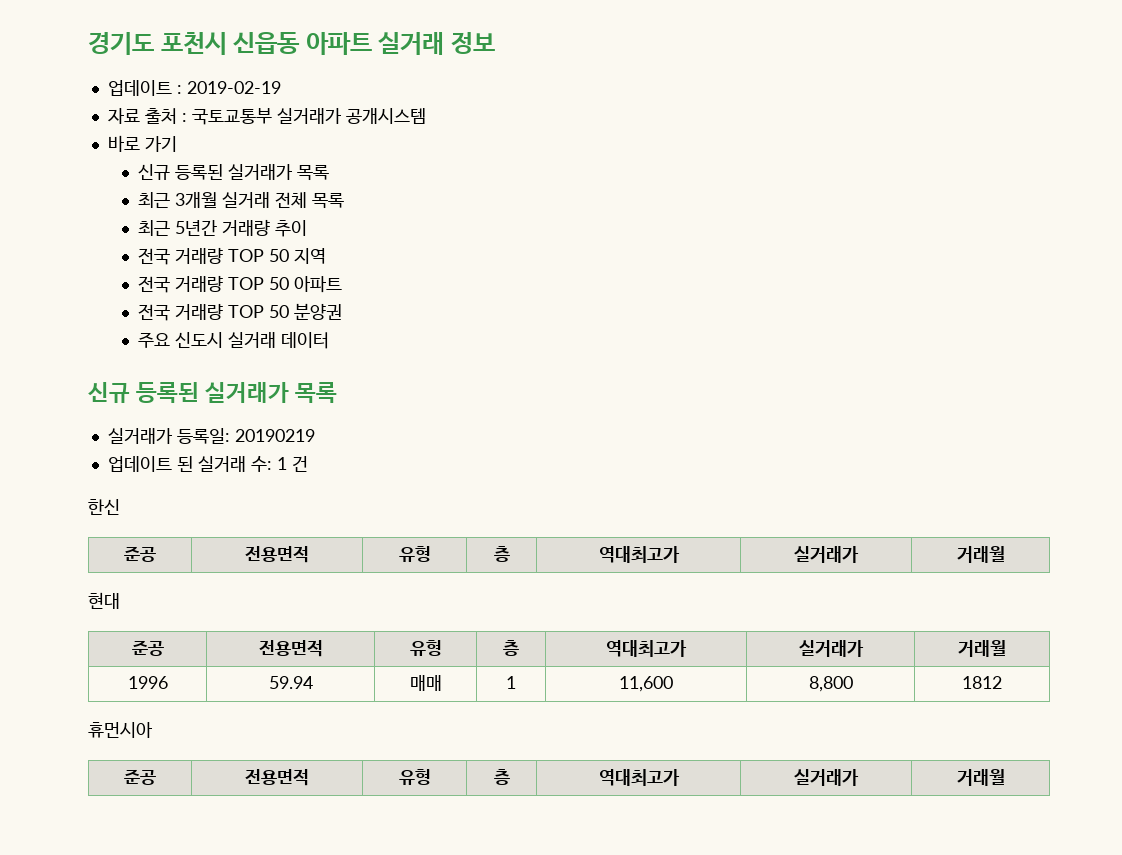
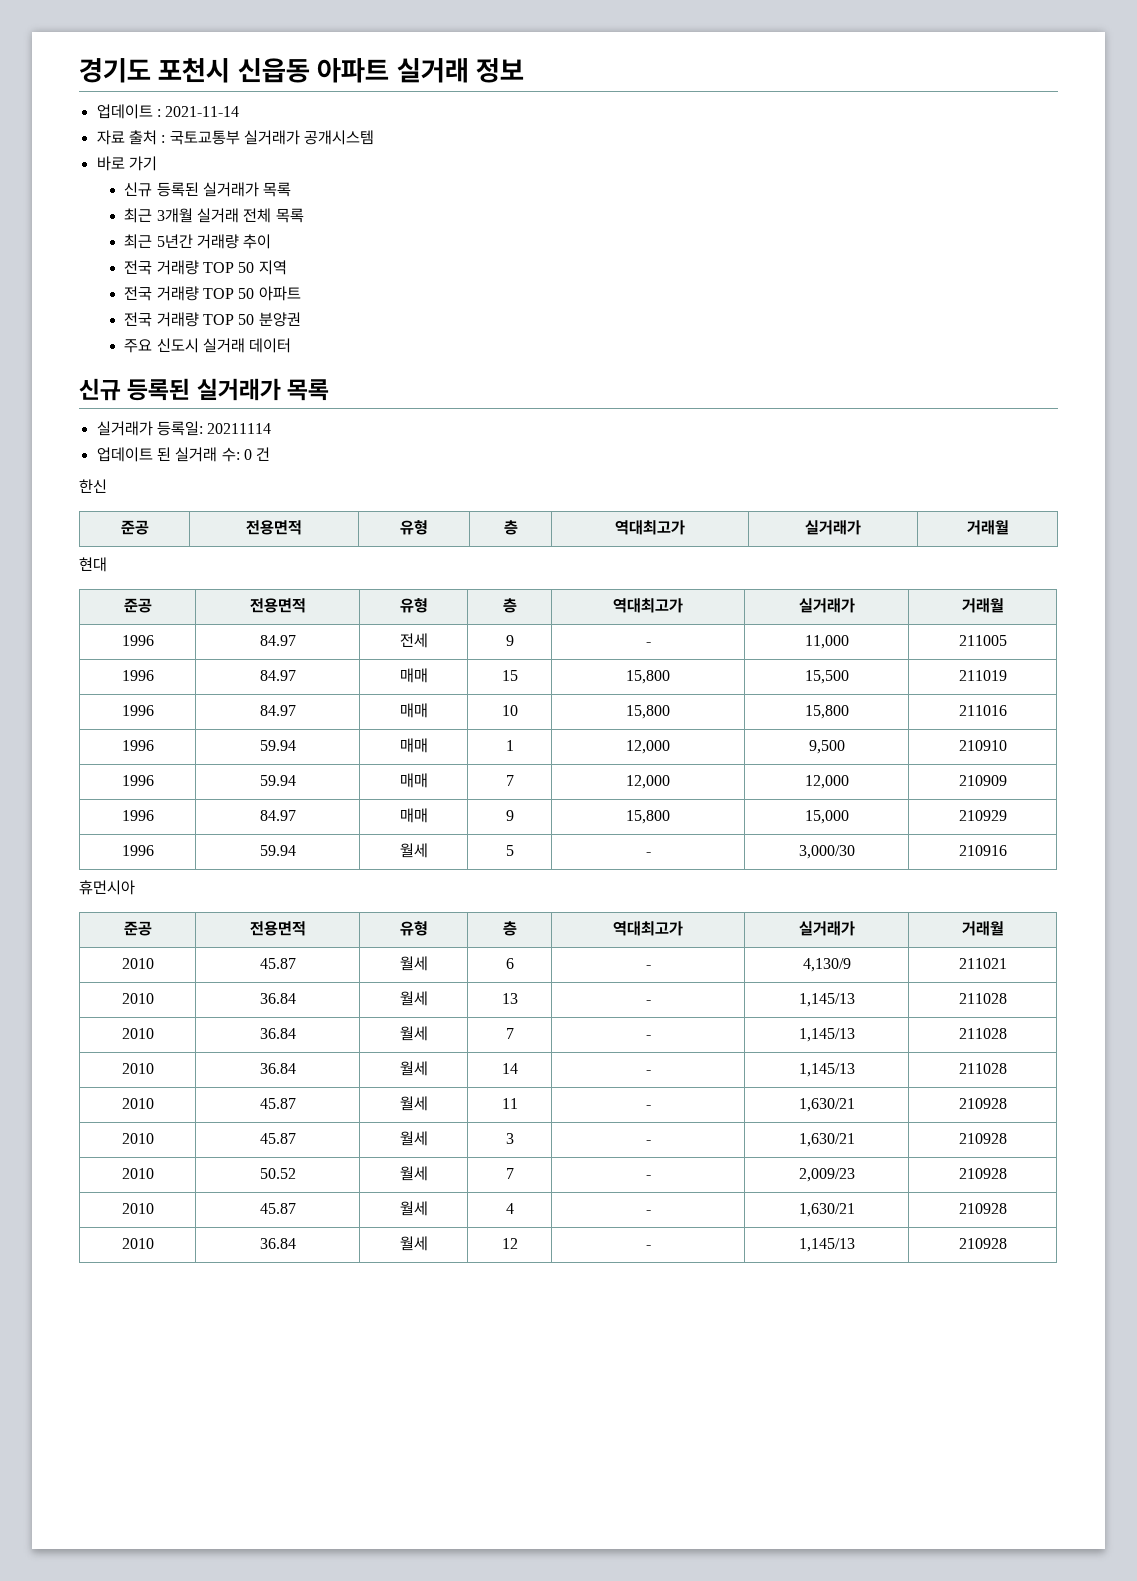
- 업데이트 : 2019-02-19
+ 업데이트 : 2021-11-14
- 실거래가 등록일: 20190219
+ 실거래가 등록일: 20211114
- 업데이트 된 실거래 수: 1 건
+ 업데이트 된 실거래 수: 0 건
- 1996 | 59.94 | 매매 | 1 | 11,600 | 8,800 | 1812
+ 1996 | 84.97 | 전세 | 9 | - | 11,000 | 211005
+ 1996 | 84.97 | 매매 | 15 | 15,800 | 15,500 | 211019
+ 1996 | 84.97 | 매매 | 10 | 15,800 | 15,800 | 211016
+ 1996 | 59.94 | 매매 | 1 | 12,000 | 9,500 | 210910
+ 1996 | 59.94 | 매매 | 7 | 12,000 | 12,000 | 210909
+ 1996 | 84.97 | 매매 | 9 | 15,800 | 15,000 | 210929
+ 1996 | 59.94 | 월세 | 5 | - | 3,000/30 | 210916
+ 2010 | 45.87 | 월세 | 6 | - | 4,130/9 | 211021
+ 2010 | 36.84 | 월세 | 13 | - | 1,145/13 | 211028
+ 2010 | 36.84 | 월세 | 7 | - | 1,145/13 | 211028
+ 2010 | 36.84 | 월세 | 14 | - | 1,145/13 | 211028
+ 2010 | 45.87 | 월세 | 11 | - | 1,630/21 | 210928
+ 2010 | 45.87 | 월세 | 3 | - | 1,630/21 | 210928
+ 2010 | 50.52 | 월세 | 7 | - | 2,009/23 | 210928
+ 2010 | 45.87 | 월세 | 4 | - | 1,630/21 | 210928
+ 2010 | 36.84 | 월세 | 12 | - | 1,145/13 | 210928

